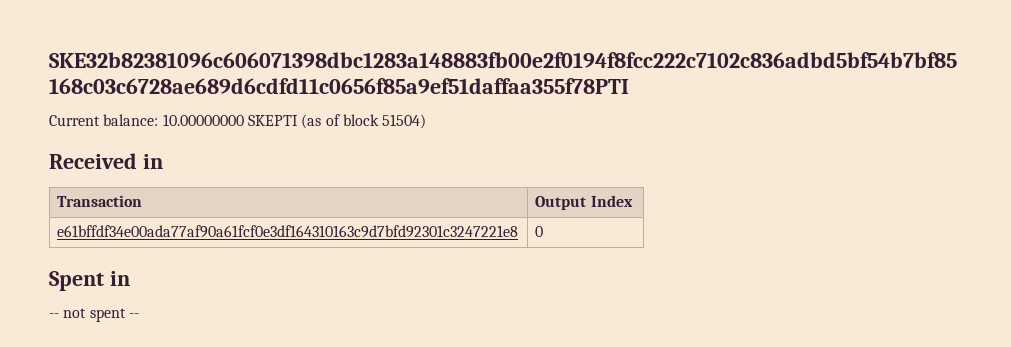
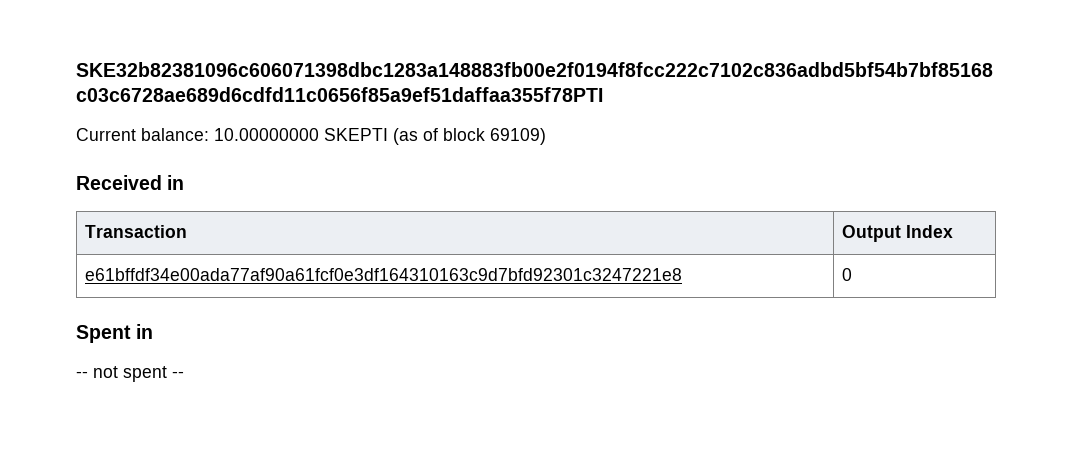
- Current balance: 10.00000000 SKEPTI (as of block 51504)
+ Current balance: 10.00000000 SKEPTI (as of block 69109)

